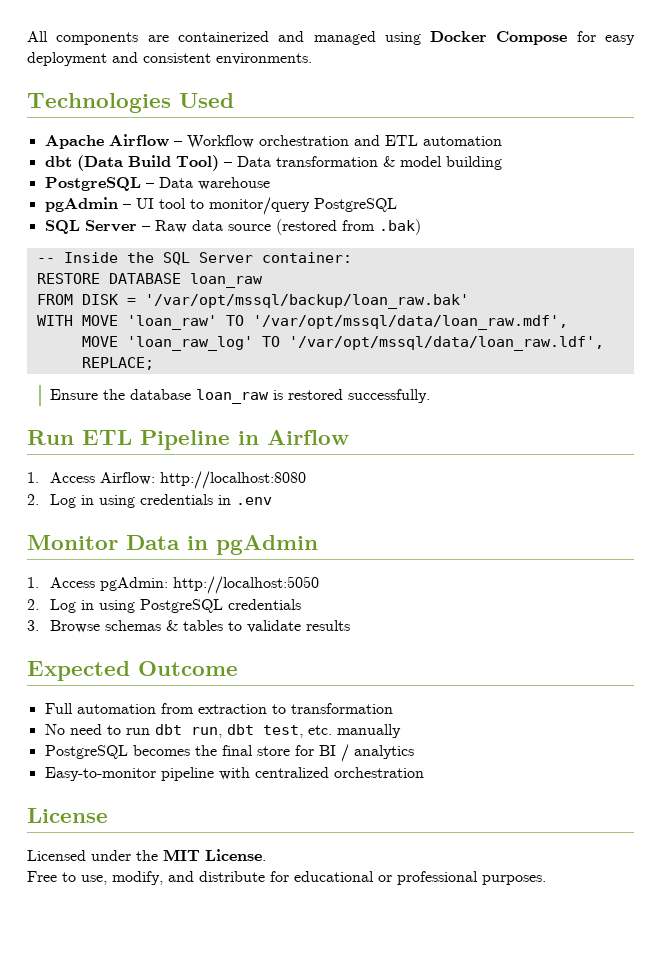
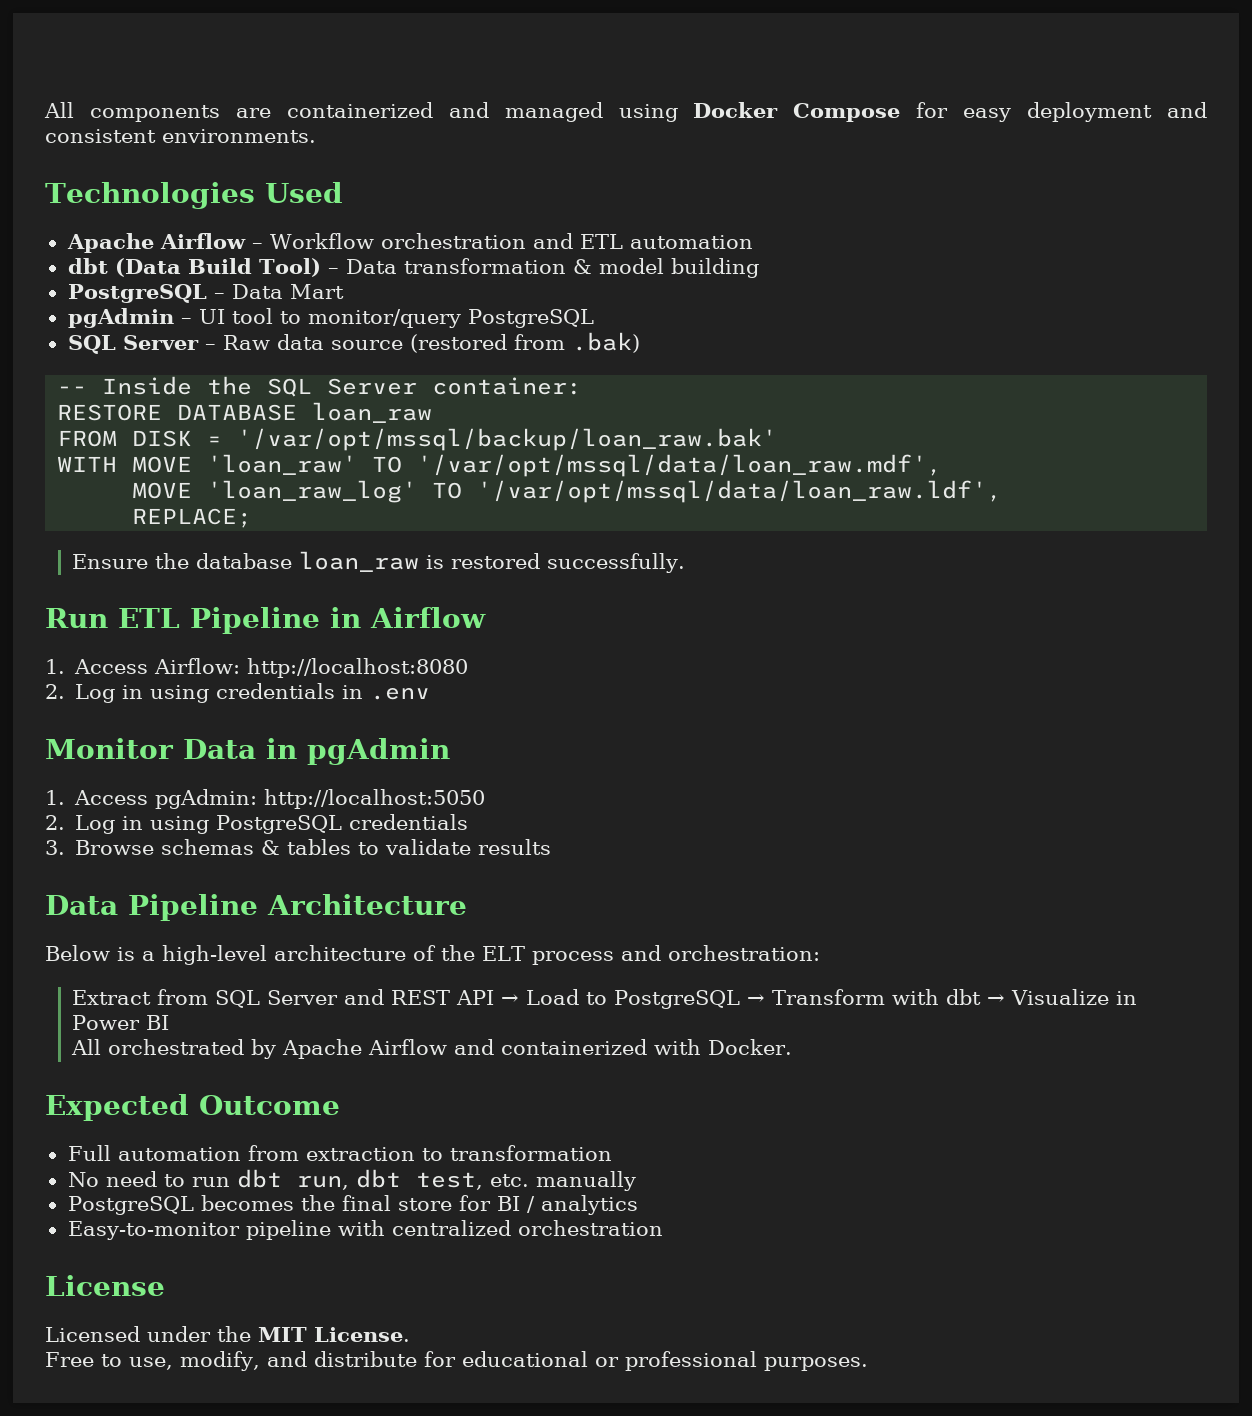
- PostgreSQL – Data warehouse
+ PostgreSQL – Data Mart
+ Data Pipeline Architecture
+ Below is a high-level architecture of the ELT process and orchestration:
+ Extract from SQL Server and REST API → Load to PostgreSQL → Transform with dbt → Visualize in Power BI
+ All orchestrated by Apache Airflow and containerized with Docker.

